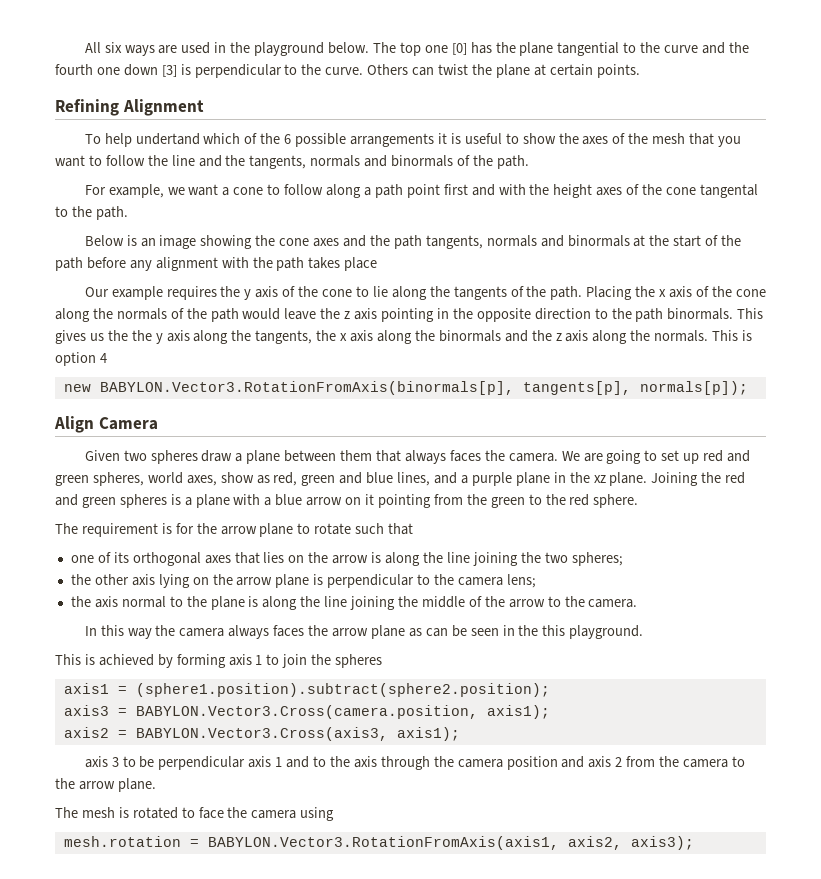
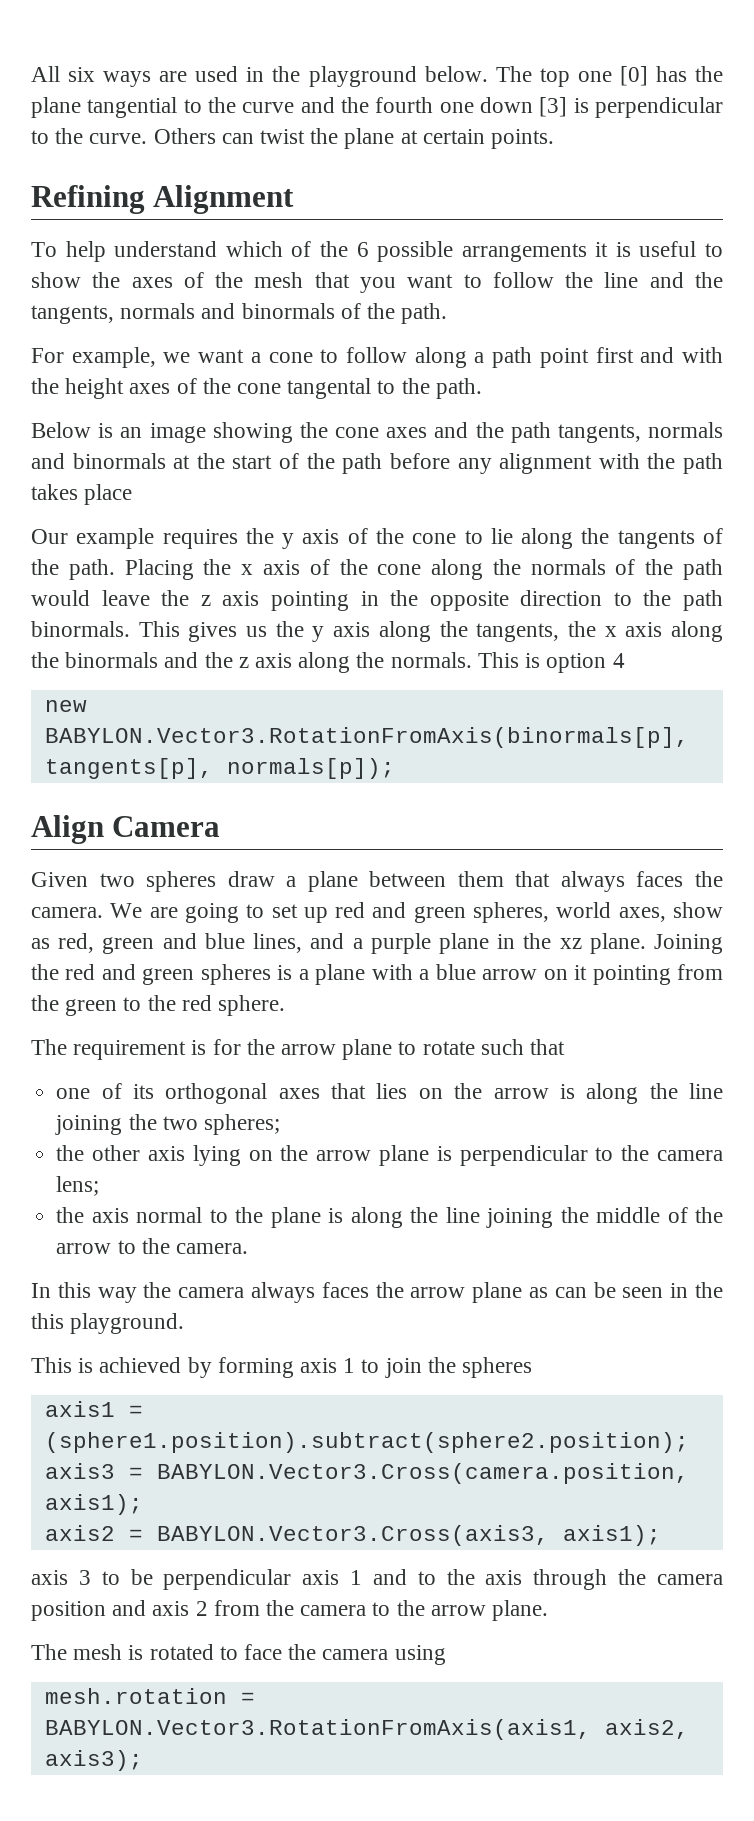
- To help undertand which of the 6 possible arrangements it is useful to show the axes of the mesh that you want to follow the line and the tangents, normals and binormals of the path.
+ To help understand which of the 6 possible arrangements it is useful to show the axes of the mesh that you want to follow the line and the tangents, normals and binormals of the path.
- This gives us the the y axis along the tangents, the x axis along the binormals and the z axis along the normals.
+ This gives us the y axis along the tangents, the x axis along the binormals and the z axis along the normals.

